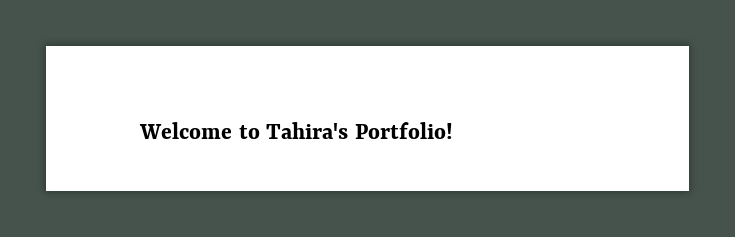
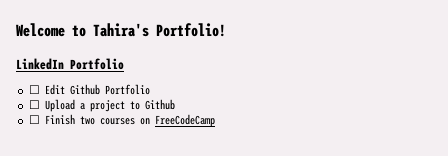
+ LinkedIn Portfolio
+ ☐ Edit Github Portfolio
+ ☐ Upload a project to Github
+ ☐ Finish two courses on FreeCodeCamp

